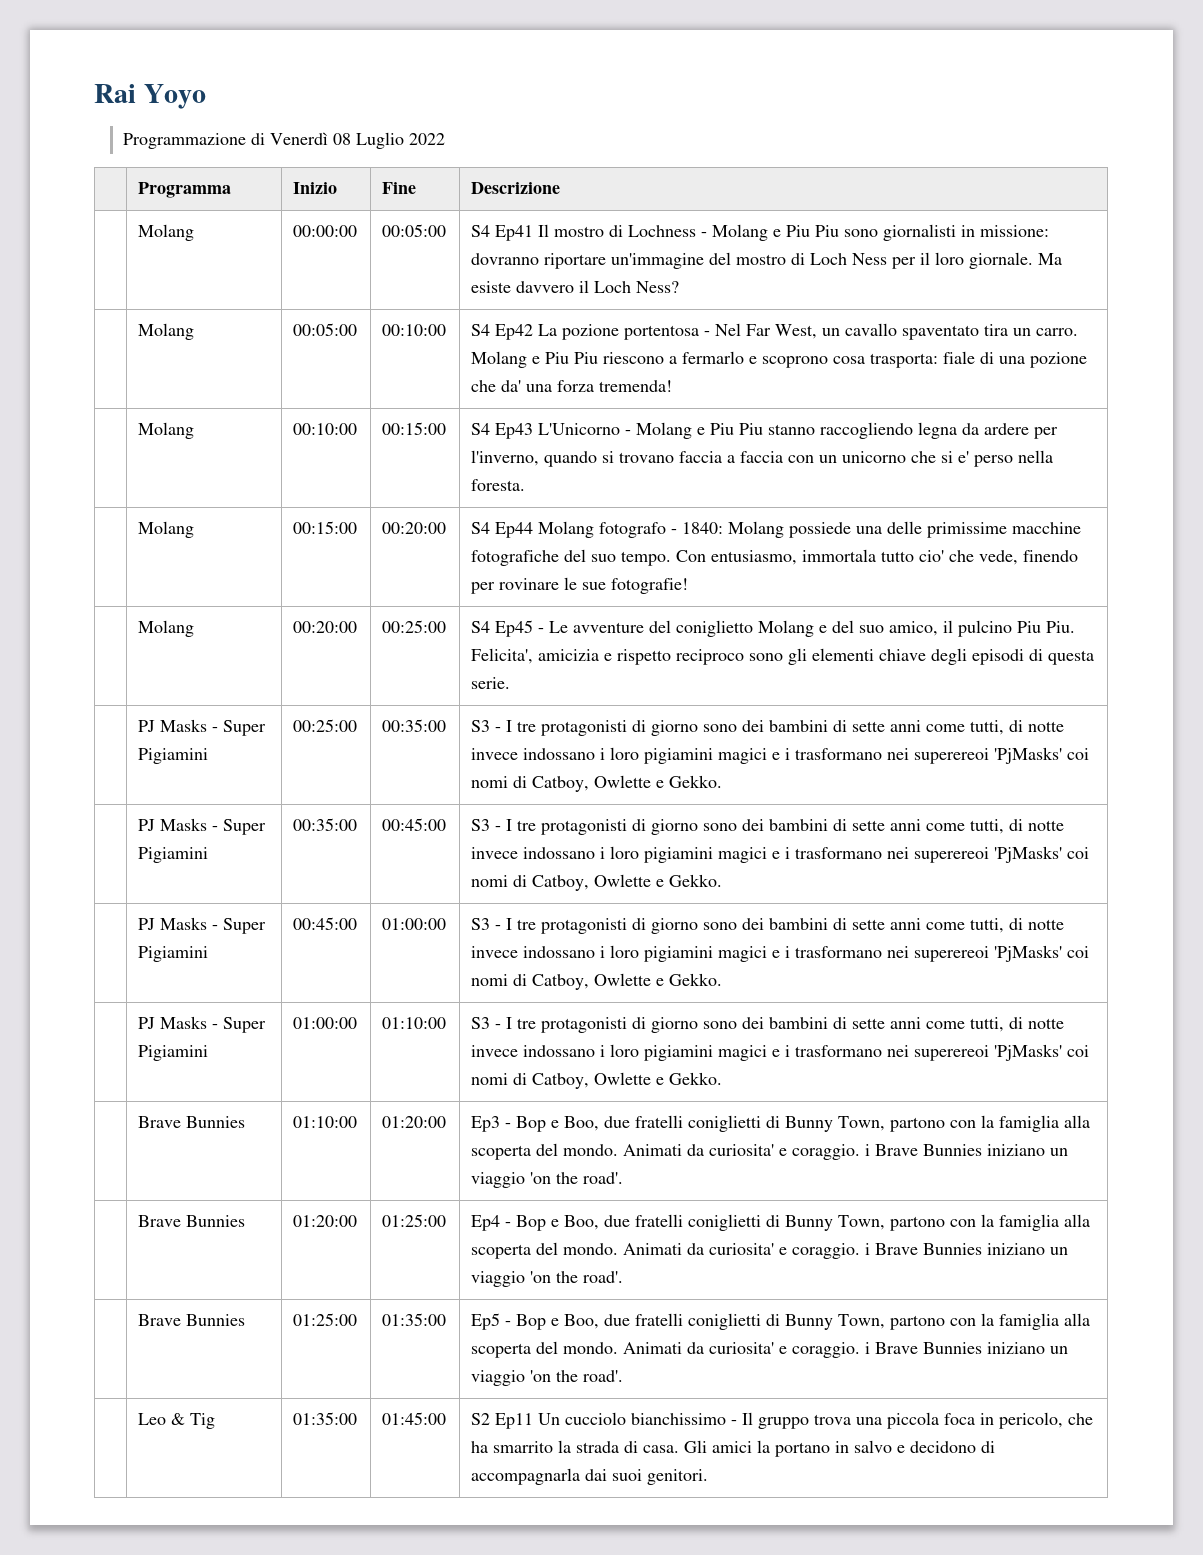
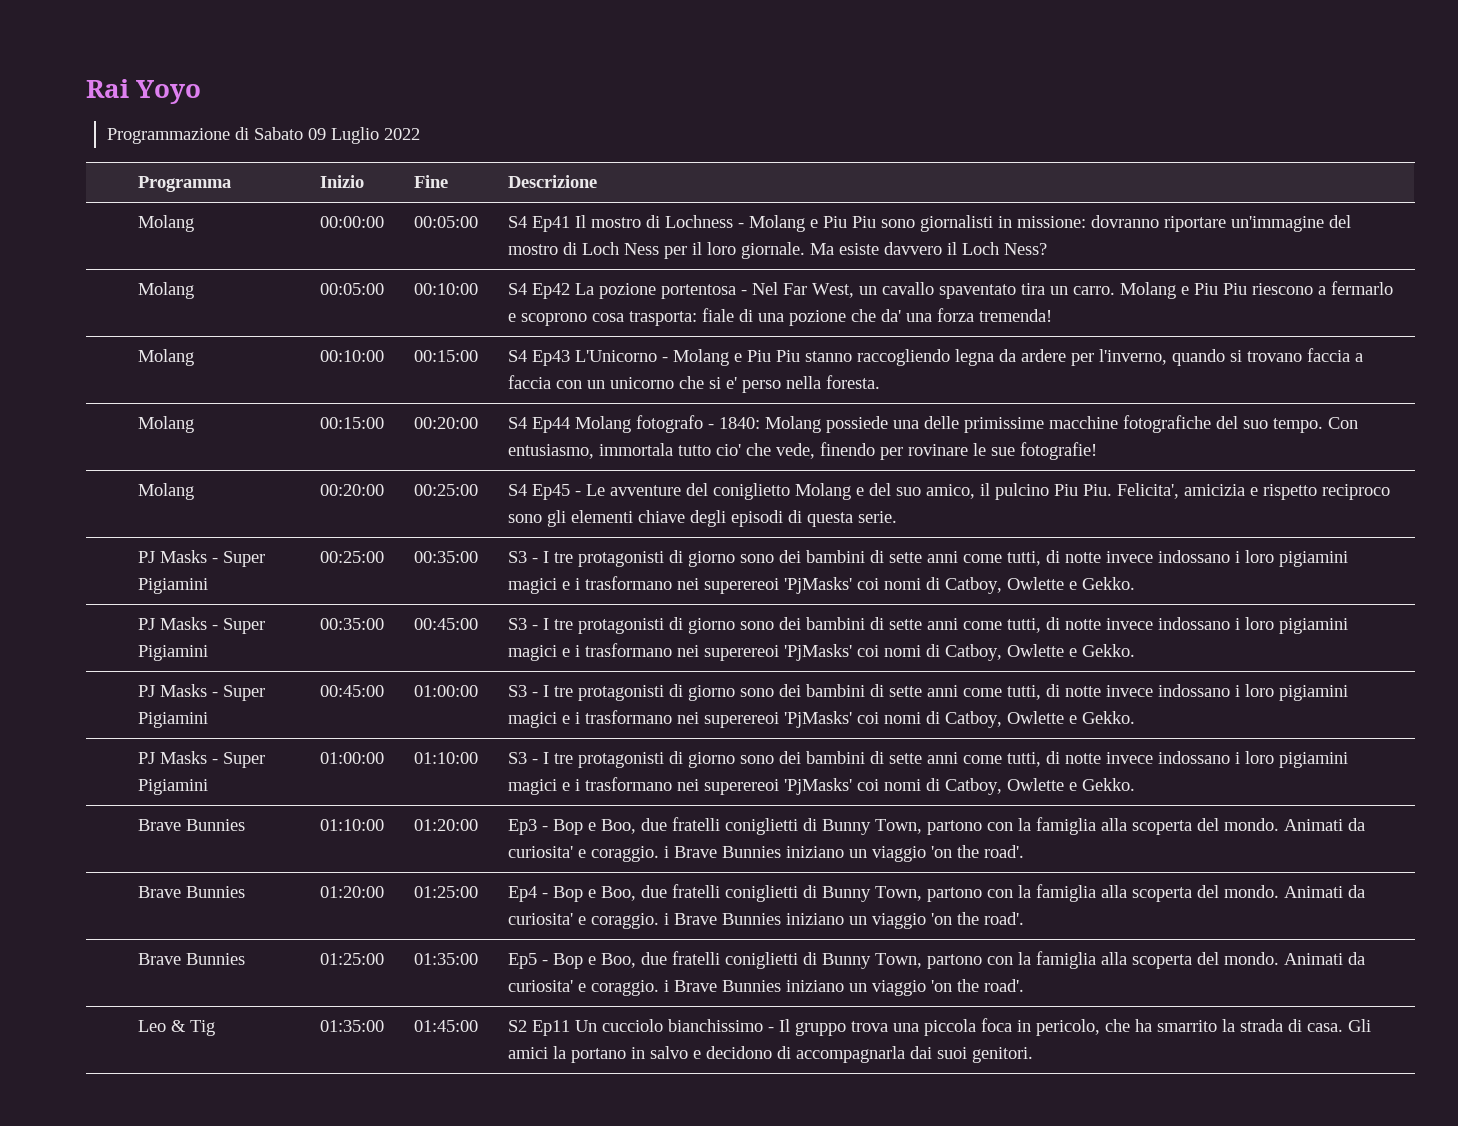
- Programmazione di Venerdì 08 Luglio 2022
+ Programmazione di Sabato 09 Luglio 2022

